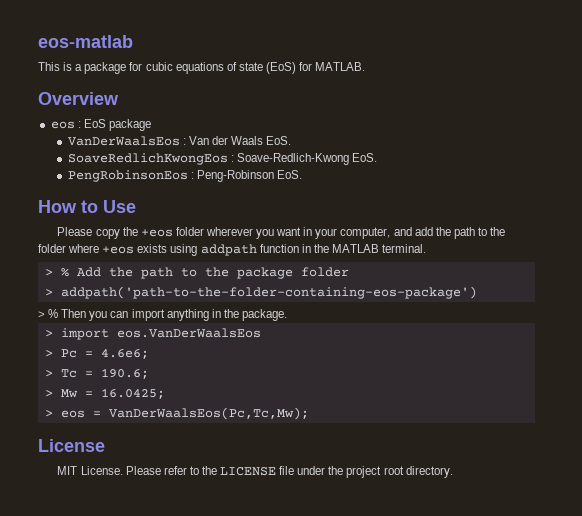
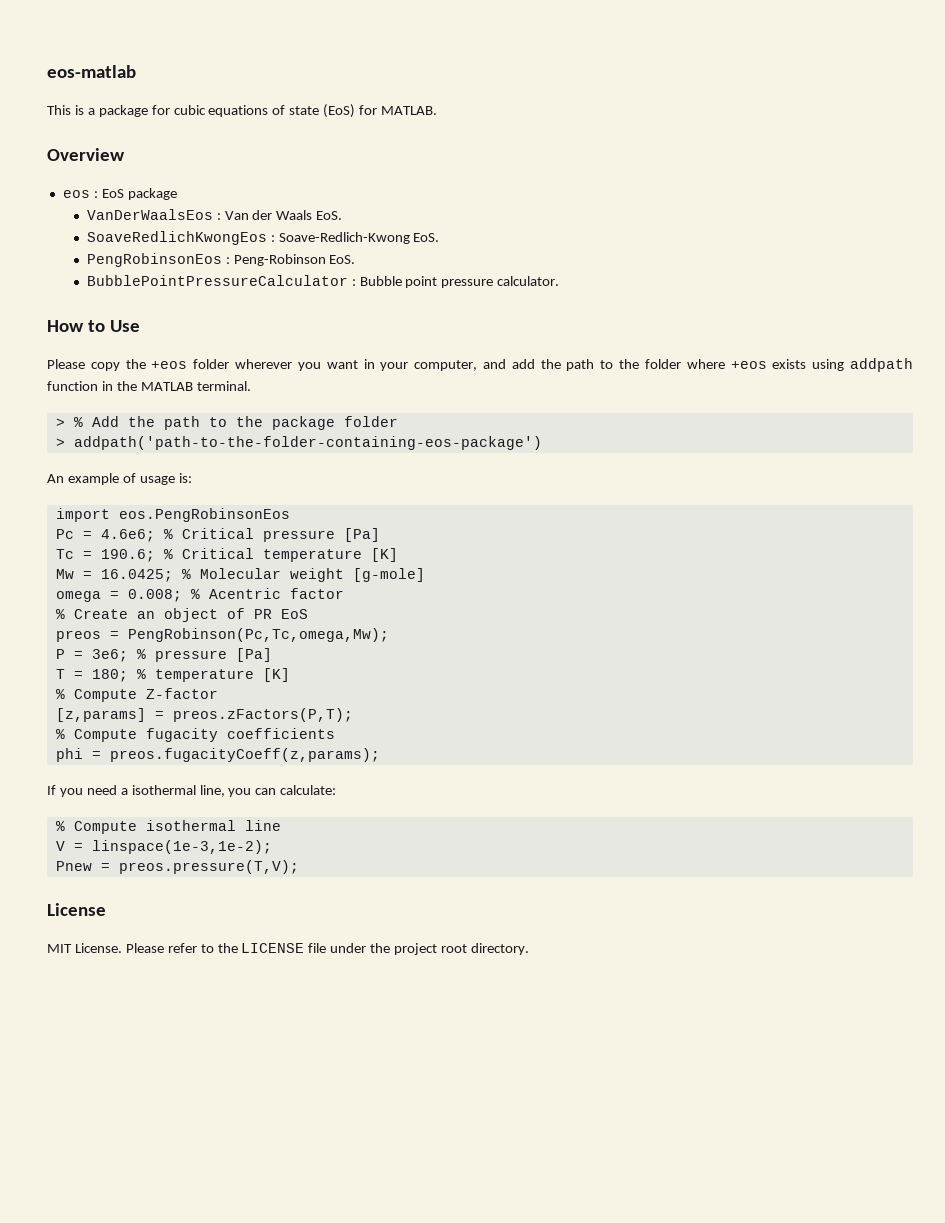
+ BubblePointPressureCalculator : Bubble point pressure calculator.
- > % Then you can import anything in the package.
- > import eos.VanDerWaalsEos
- > Pc = 4.6e6;
- > Tc = 190.6;
- > Mw = 16.0425;
- > eos = VanDerWaalsEos(Pc,Tc,Mw);
+ An example of usage is:
+ import eos.PengRobinsonEos
+ Pc = 4.6e6; % Critical pressure [Pa]
+ Tc = 190.6; % Critical temperature [K]
+ Mw = 16.0425; % Molecular weight [g-mole]
+ omega = 0.008; % Acentric factor
+ % Create an object of PR EoS
+ preos = PengRobinson(Pc,Tc,omega,Mw);
+ P = 3e6; % pressure [Pa]
+ T = 180; % temperature [K]
+ % Compute Z-factor
+ [z,params] = preos.zFactors(P,T);
+ % Compute fugacity coefficients
+ phi = preos.fugacityCoeff(z,params);
+ If you need a isothermal line, you can calculate:
+ % Compute isothermal line
+ V = linspace(1e-3,1e-2);
+ Pnew = preos.pressure(T,V);

